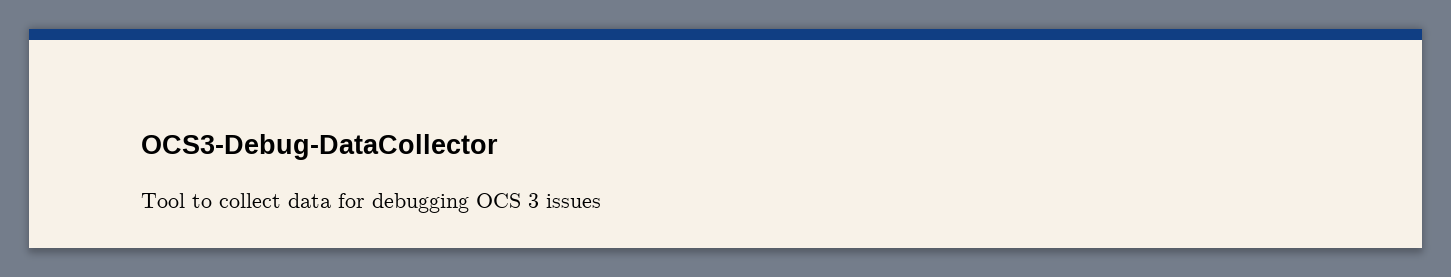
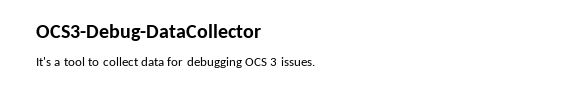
- Tool to collect data for debugging OCS 3 issues
+ It's a tool to collect data for debugging OCS 3 issues.

